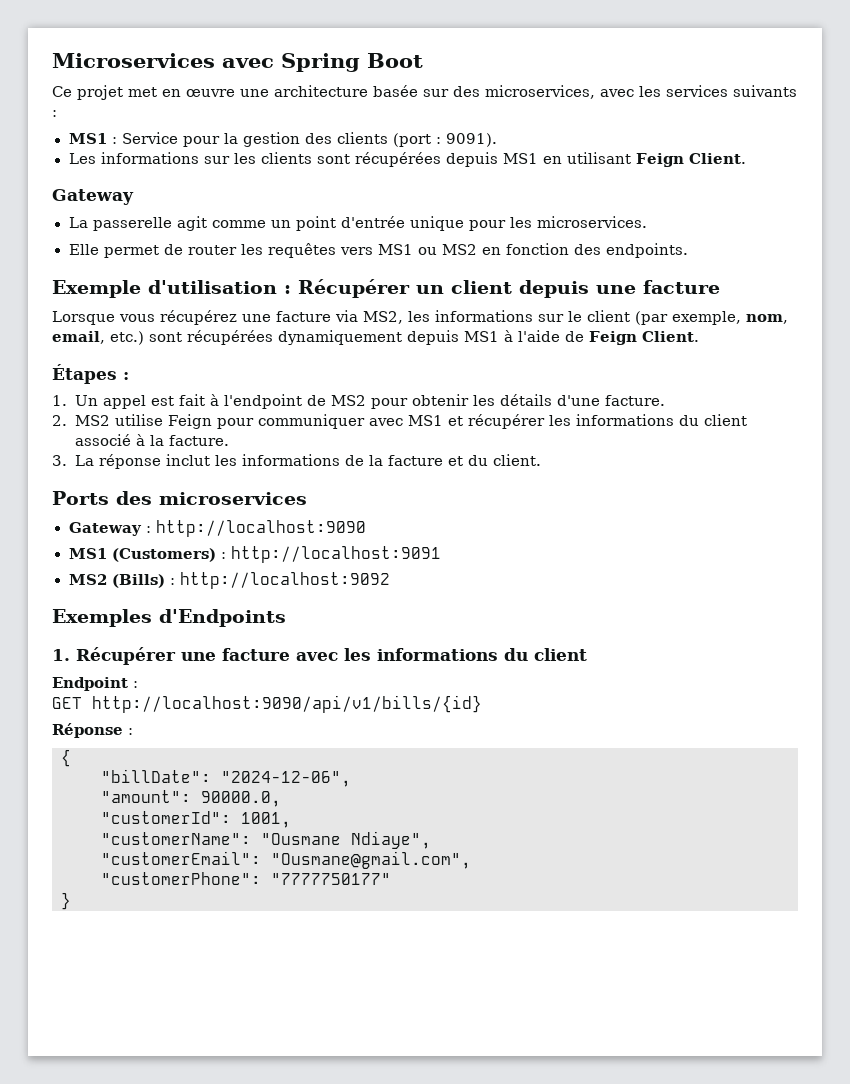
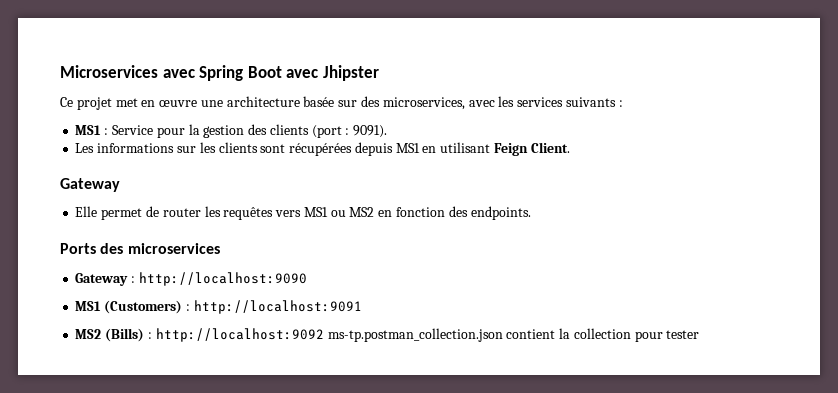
- Microservices avec Spring Boot
+ Microservices avec Spring Boot avec Jhipster
- La passerelle agit comme un point d'entrée unique pour les microservices.
- Exemple d'utilisation : Récupérer un client depuis une facture
- Lorsque vous récupérez une facture via MS2, les informations sur le client (par exemple, nom, email, etc.) sont récupérées dynamiquement depuis MS1 à l'aide de Feign Client.
- Étapes :
- 1. Un appel est fait à l'endpoint de MS2 pour obtenir les détails d'une facture.
- 2. MS2 utilise Feign pour communiquer avec MS1 et récupérer les informations du client associé à la facture.
- 3. La réponse inclut les informations de la facture et du client.
- MS2 (Bills) : http://localhost:9092
- Exemples d'Endpoints
- 1. Récupérer une facture avec les informations du client
- Endpoint :
- GET http://localhost:9090/api/v1/bills/{id}
- Réponse :
- {
- "billDate": "2024-12-06",
- "amount": 90000.0,
- "customerId": 1001,
- "customerName": "Ousmane Ndiaye",
- "customerEmail": "Ousmane@gmail.com",
- "customerPhone": "7777750177"
- }
+ MS2 (Bills) : http://localhost:9092 ms-tp.postman_collection.json contient la collection pour tester

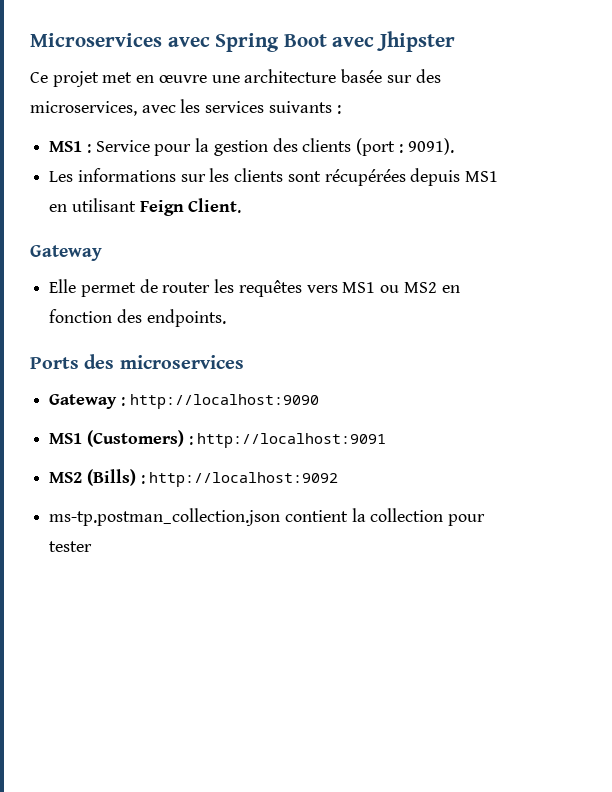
- MS2 (Bills) : http://localhost:9092 ms-tp.postman_collection.json contient la collection pour tester
+ MS2 (Bills) : http://localhost:9092
+ ms-tp.postman_collection.json contient la collection pour tester

